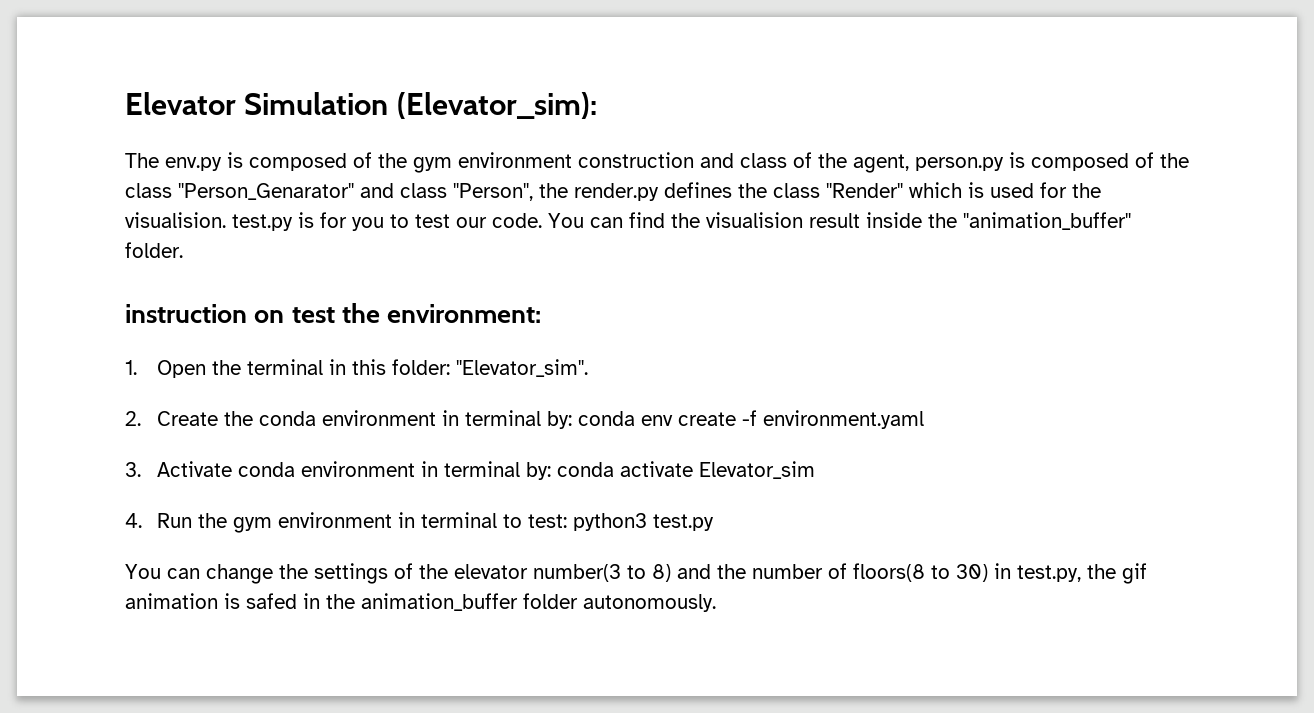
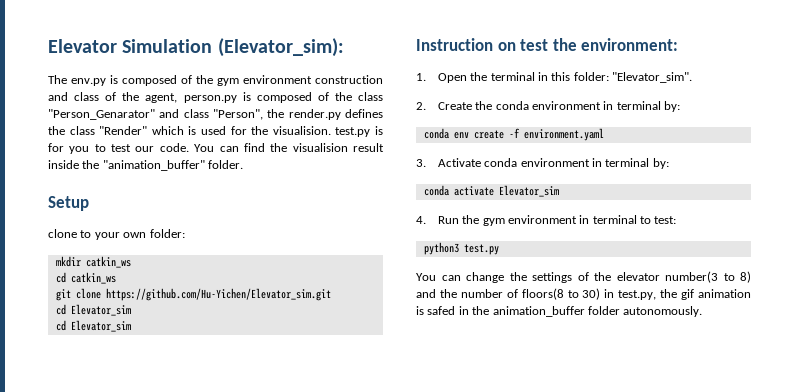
- instruction on test the environment:
+ Setup
+ clone to your own folder:
+ mkdir catkin_ws
+ cd catkin_ws
+ git clone https://github.com/Hu-Yichen/Elevator_sim.git
+ cd Elevator_sim
+ cd Elevator_sim
+ Instruction on test the environment:
- 2. Create the conda environment in terminal by: conda env create -f environment.yaml
+ 2. Create the conda environment in terminal by:
+ conda env create -f environment.yaml
- 3. Activate conda environment in terminal by: conda activate Elevator_sim
+ 3. Activate conda environment in terminal by:
+ conda activate Elevator_sim
- 4. Run the gym environment in terminal to test: python3 test.py
+ 4. Run the gym environment in terminal to test:
+ python3 test.py

